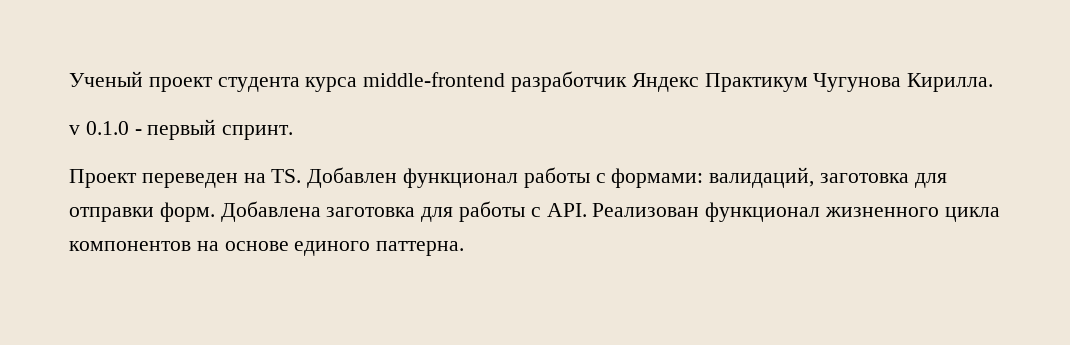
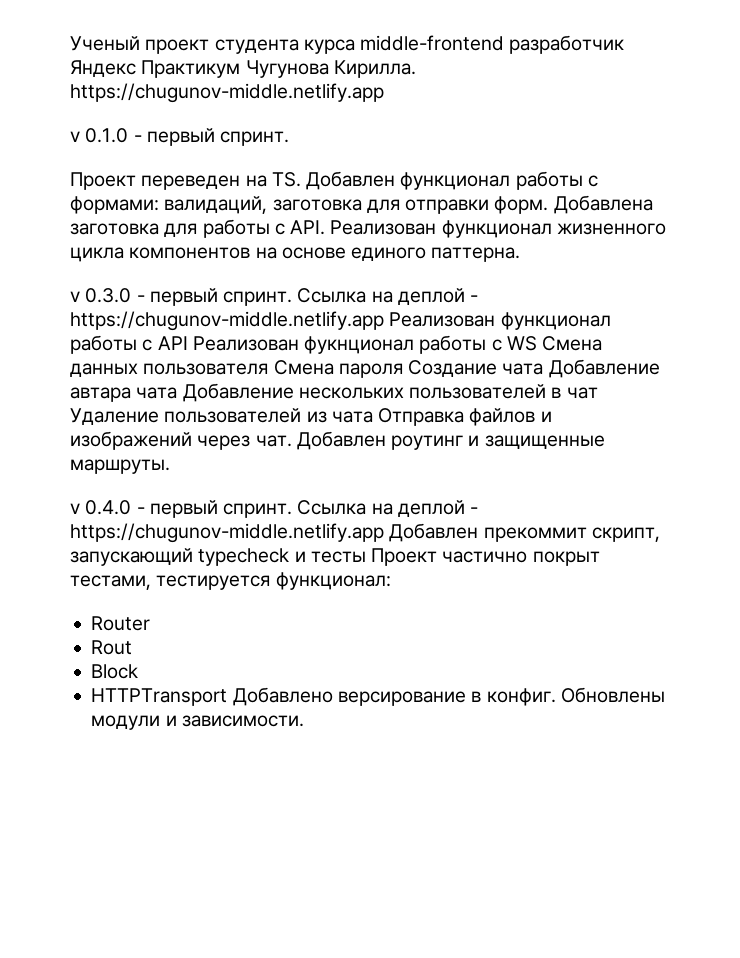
- Ученый проект студента курса middle-frontend разработчик Яндекс Практикум Чугунова Кирилла.
+ Ученый проект студента курса middle-frontend разработчик Яндекс Практикум Чугунова Кирилла. https://chugunov-middle.netlify.app
+ v 0.3.0 - первый спринт. Ссылка на деплой - https://chugunov-middle.netlify.app Реализован функционал работы с API Реализован фукнционал работы с WS Смена данных пользователя Смена пароля Создание чата Добавление автара чата Добавление нескольких пользователей в чат Удаление пользователей из чата Отправка файлов и изображений через чат. Добавлен роутинг и защищенные маршруты.
+ v 0.4.0 - первый спринт. Ссылка на деплой - https://chugunov-middle.netlify.app Добавлен прекоммит скрипт, запускающий typecheck и тесты Проект частично покрыт тестами, тестируется функционал:
+ Router
+ Rout
+ Block
+ HTTPTransport Добавлено версирование в конфиг. Обновлены модули и зависимости.

